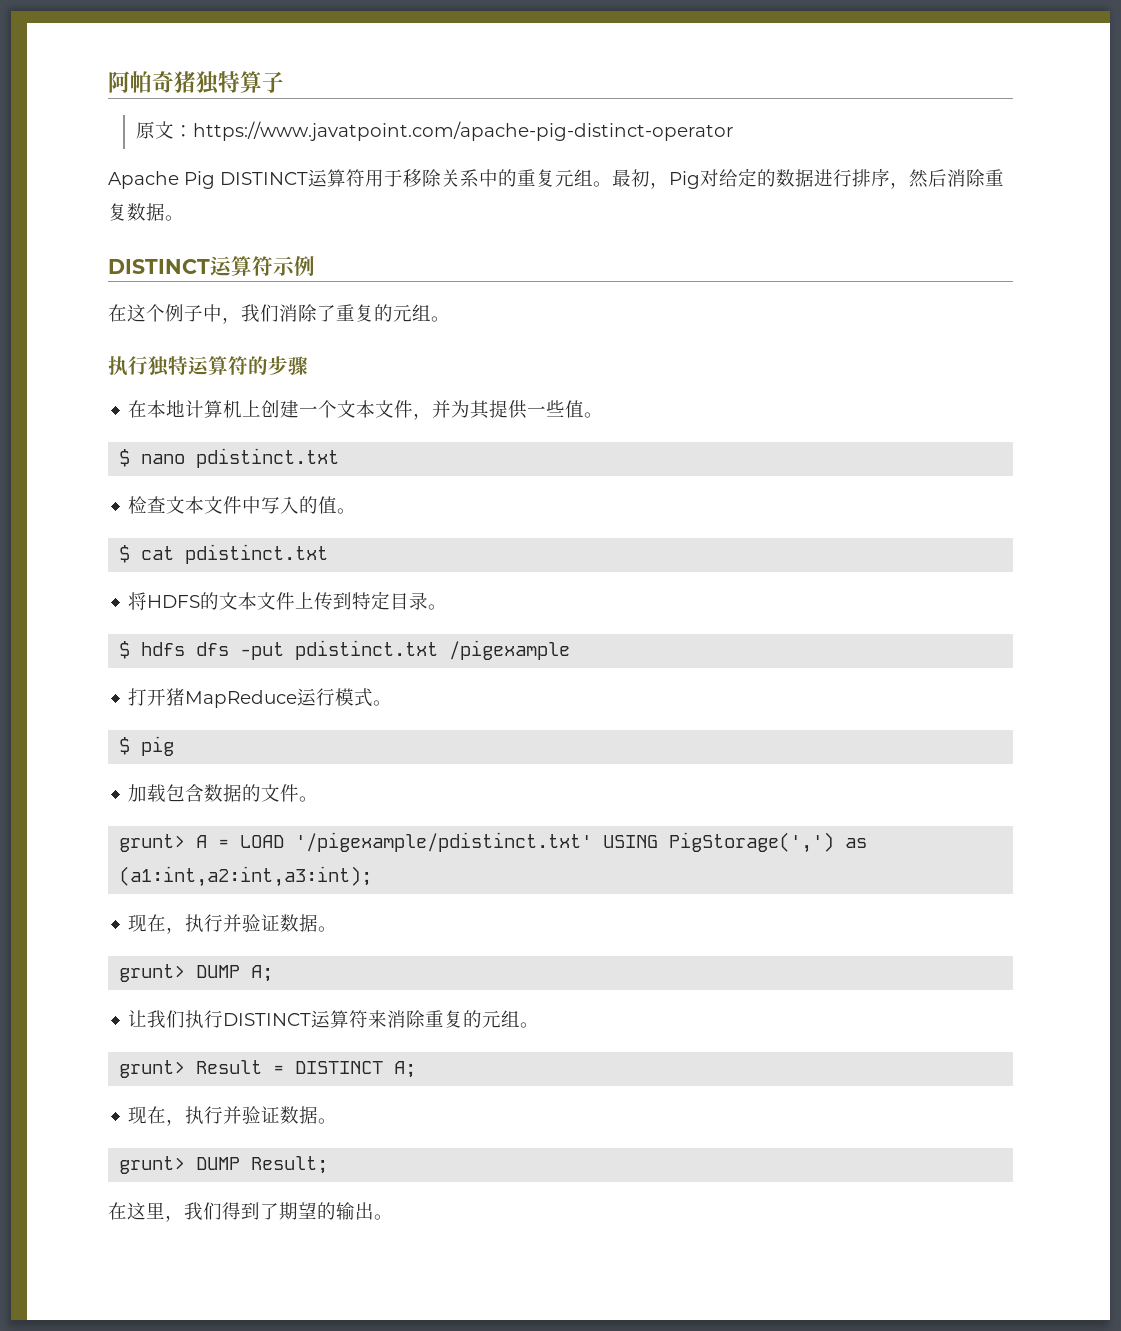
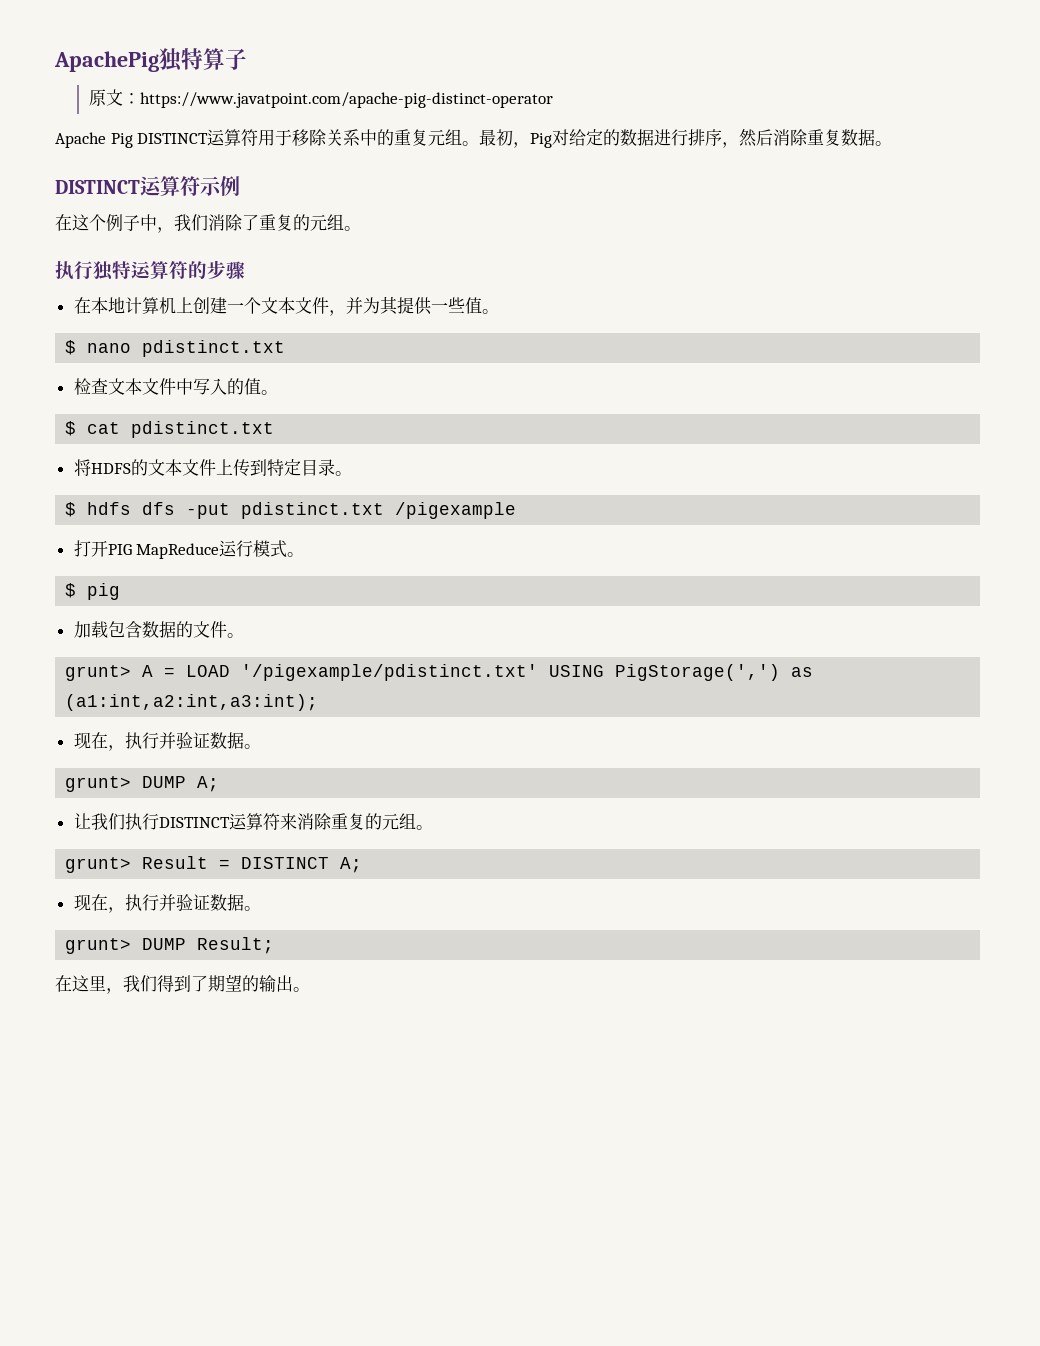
- 阿帕奇猪独特算子
+ ApachePig独特算子
- 打开猪MapReduce运行模式。
+ 打开PIG MapReduce运行模式。

